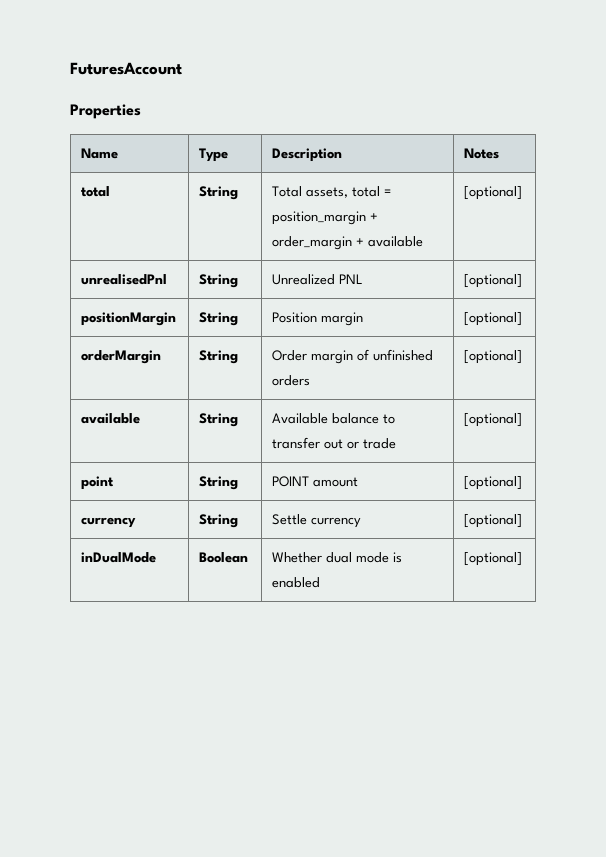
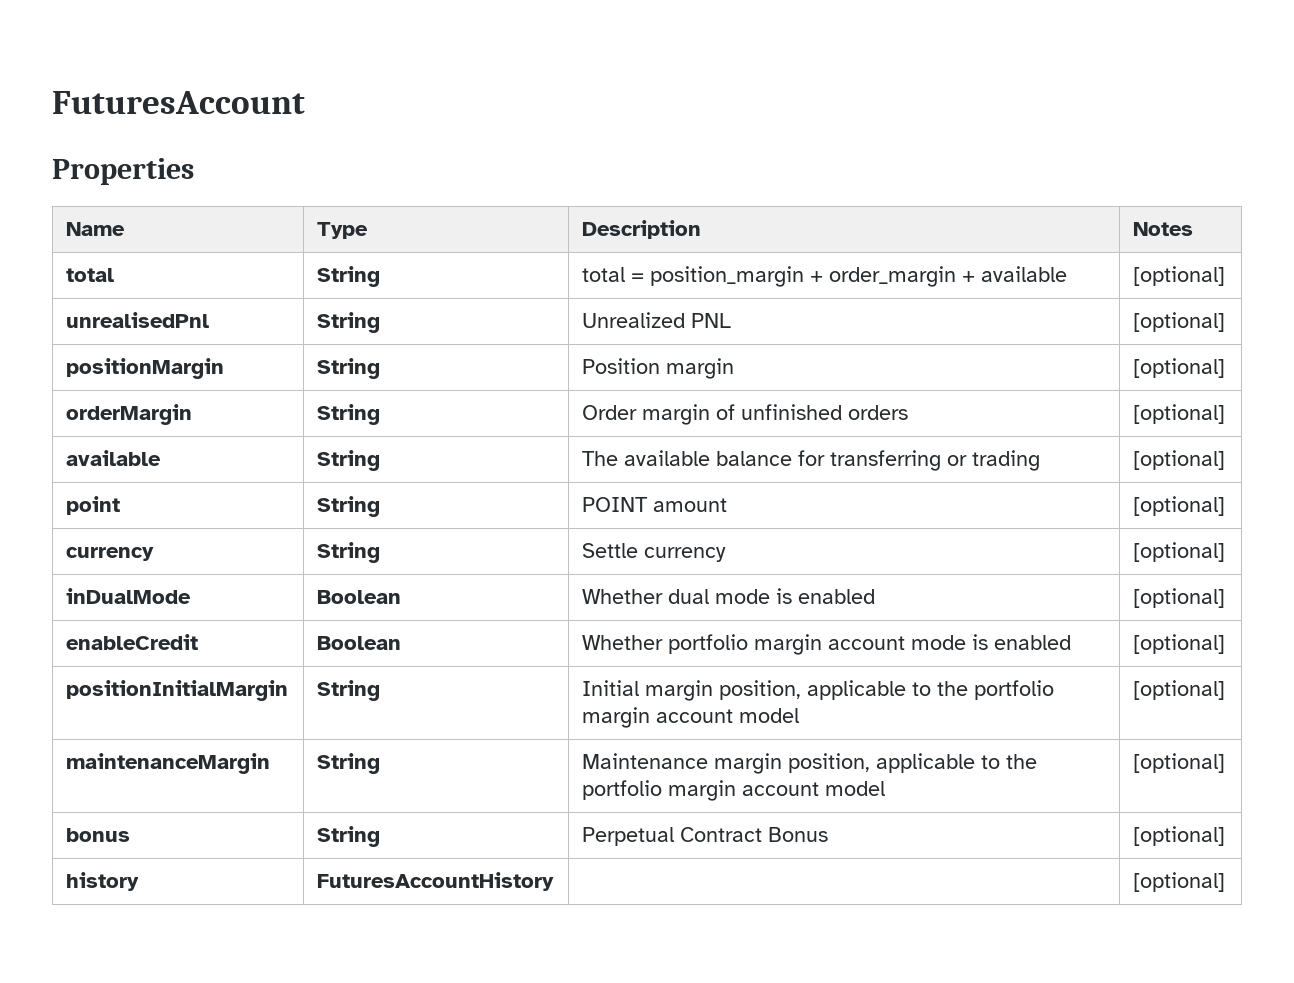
- total | String | Total assets, total = position_margin + order_margin + available | [optional]
+ total | String | total = position_margin + order_margin + available | [optional]
- available | String | Available balance to transfer out or trade | [optional]
+ available | String | The available balance for transferring or trading | [optional]
+ enableCredit | Boolean | Whether portfolio margin account mode is enabled | [optional]
+ positionInitialMargin | String | Initial margin position, applicable to the portfolio margin account model | [optional]
+ maintenanceMargin | String | Maintenance margin position, applicable to the portfolio margin account model | [optional]
+ bonus | String | Perpetual Contract Bonus | [optional]
+ history | FuturesAccountHistory | | [optional]

